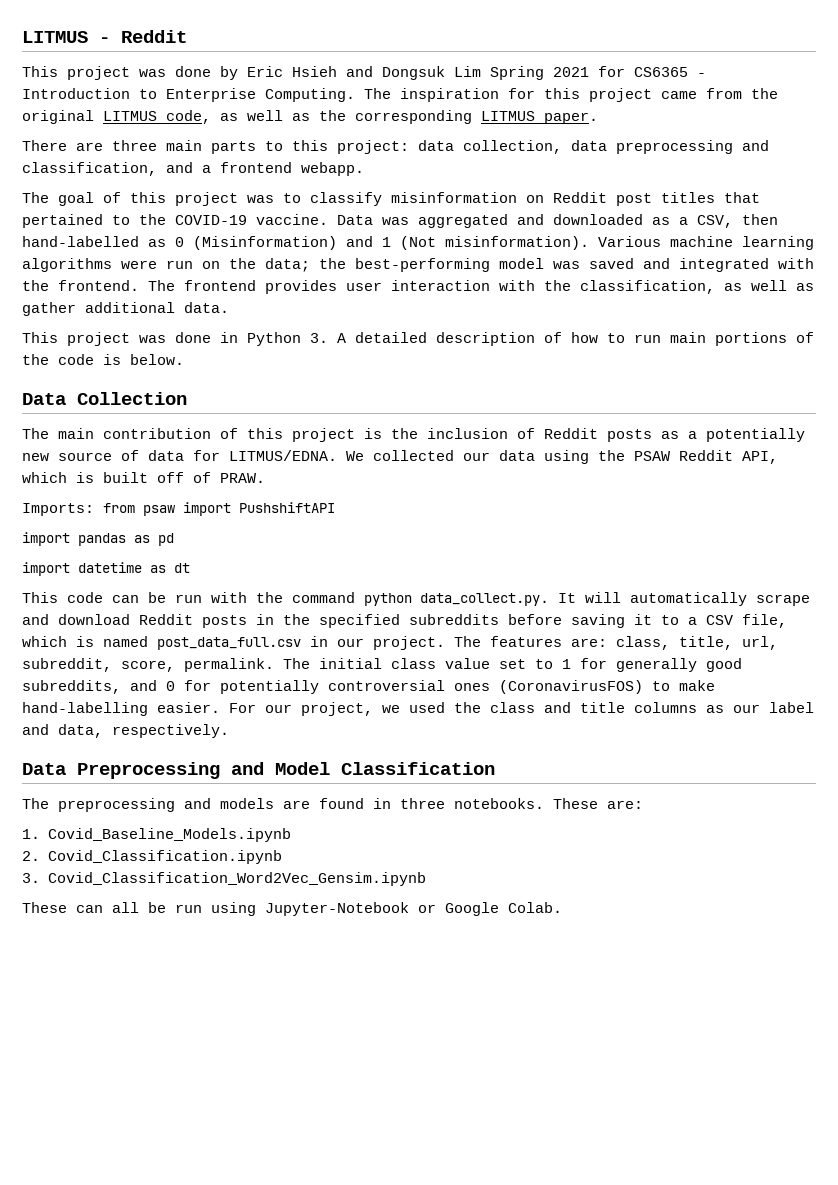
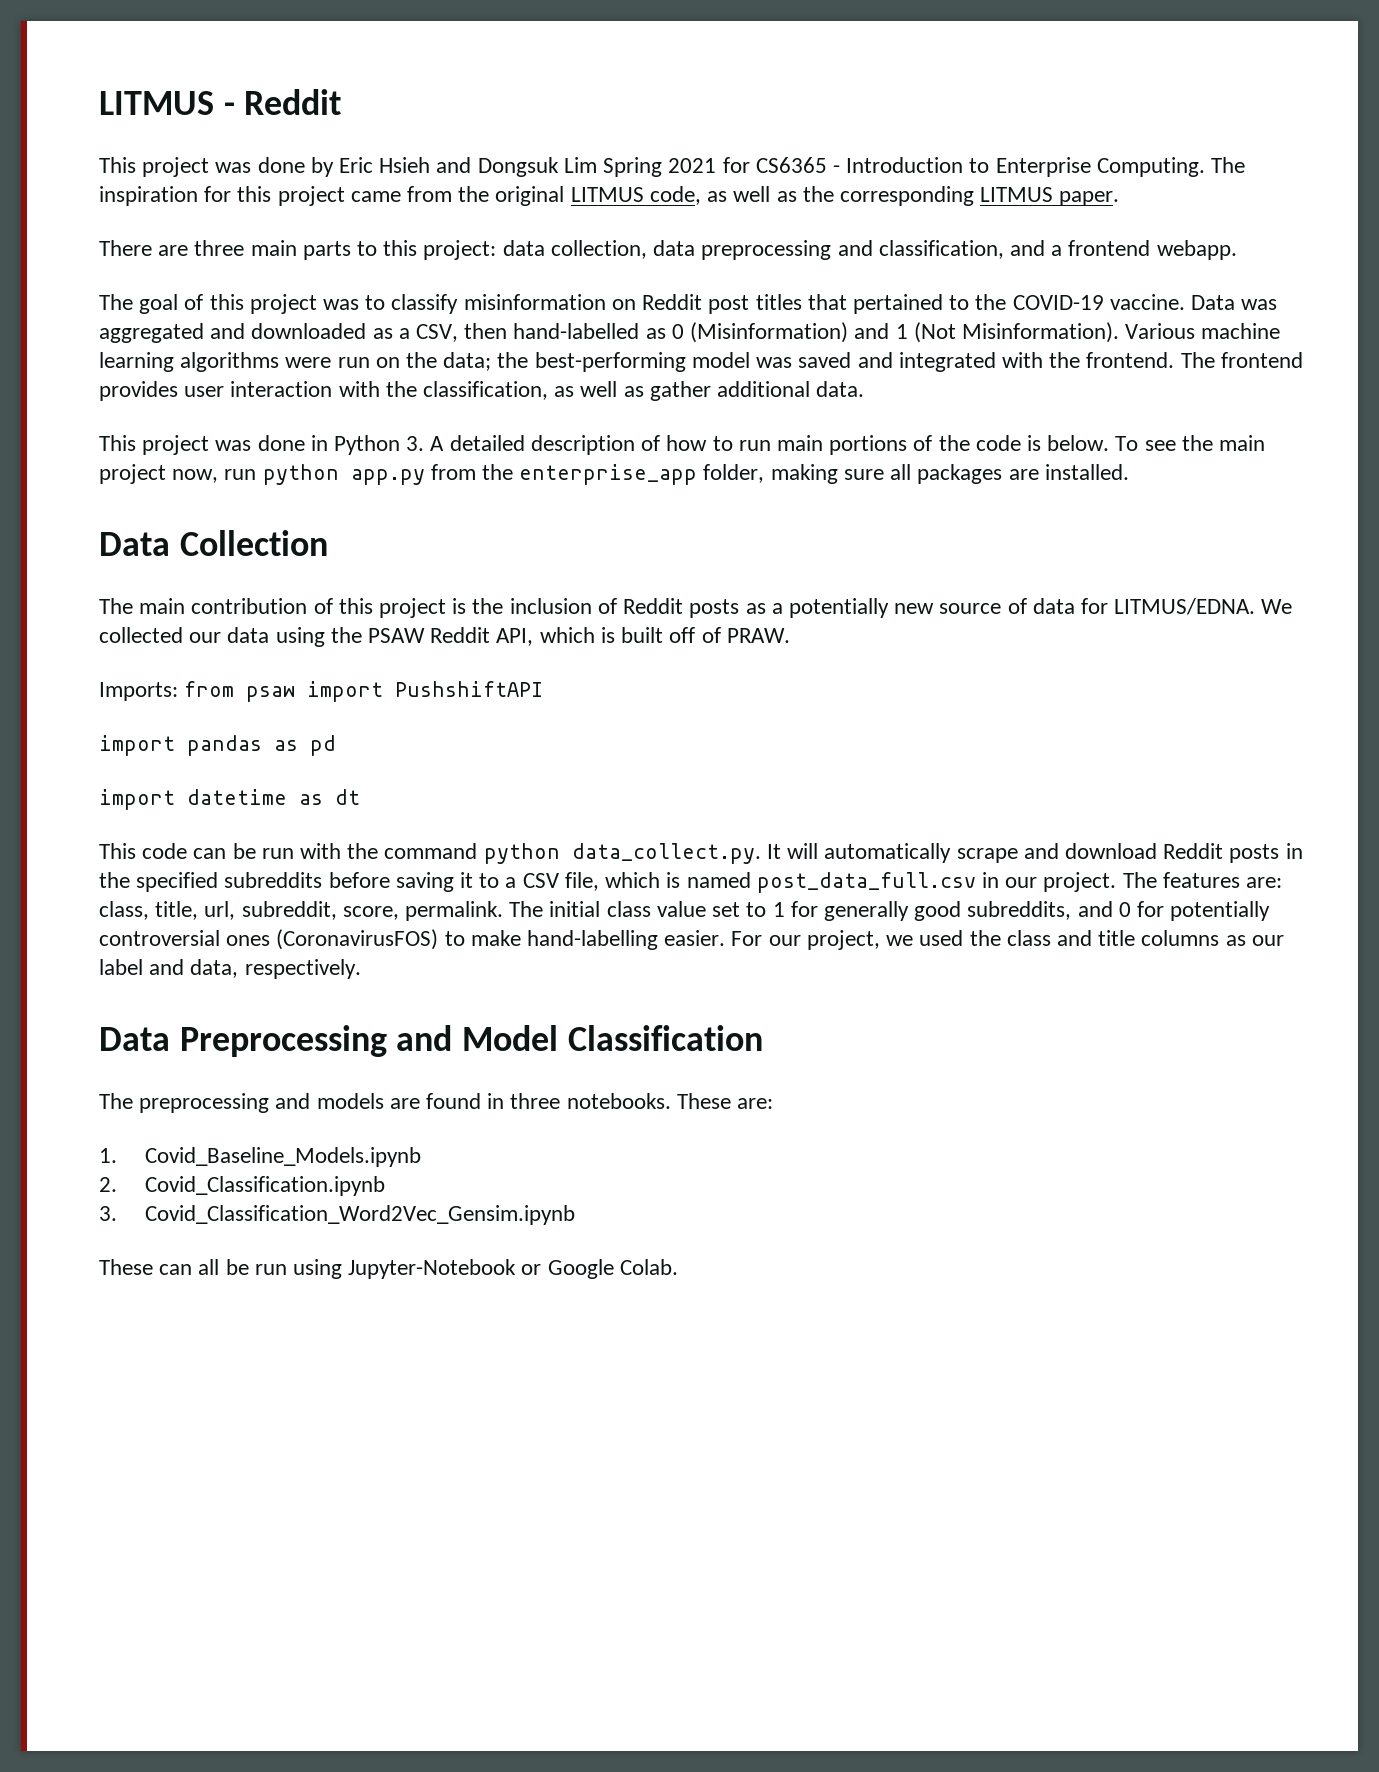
- Data was aggregated and downloaded as a CSV, then hand-labelled as 0 (Misinformation) and 1 (Not misinformation).
+ Data was aggregated and downloaded as a CSV, then hand-labelled as 0 (Misinformation) and 1 (Not Misinformation).
+ To see the main project now, run python app.py from the enterprise_app folder, making sure all packages are installed.

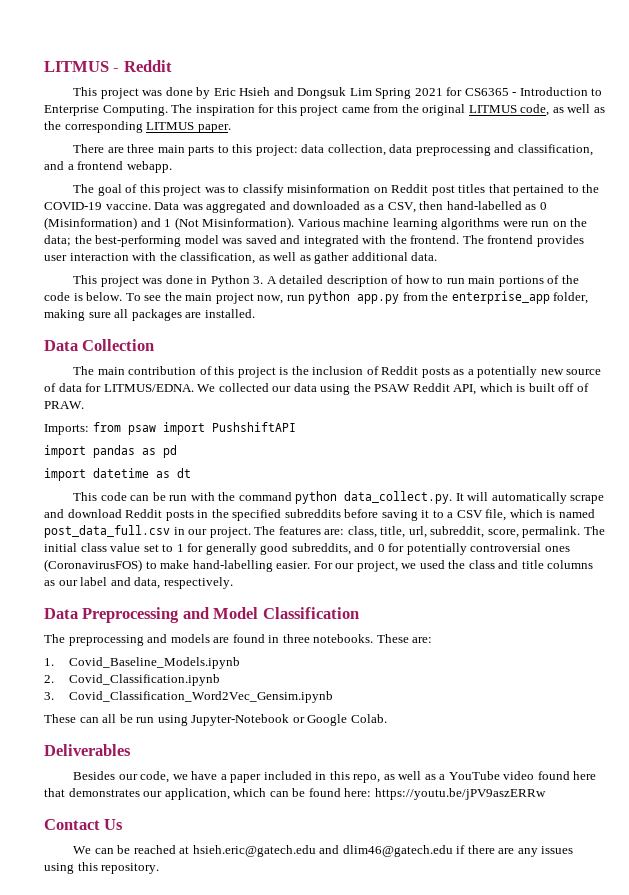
+ Deliverables
+ Besides our code, we have a paper included in this repo, as well as a YouTube video found here that demonstrates our application, which can be found here: https://youtu.be/jPV9aszERRw
+ Contact Us
+ We can be reached at hsieh.eric@gatech.edu and dlim46@gatech.edu if there are any issues using this repository.

